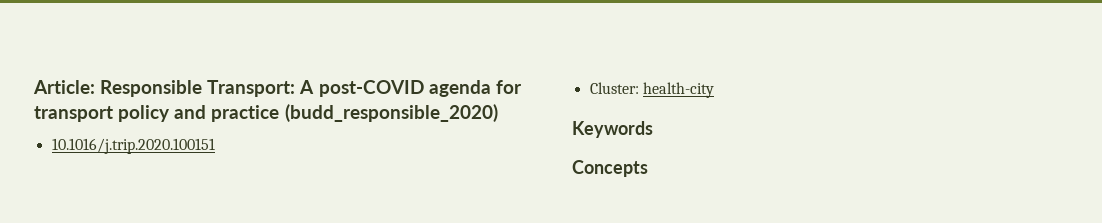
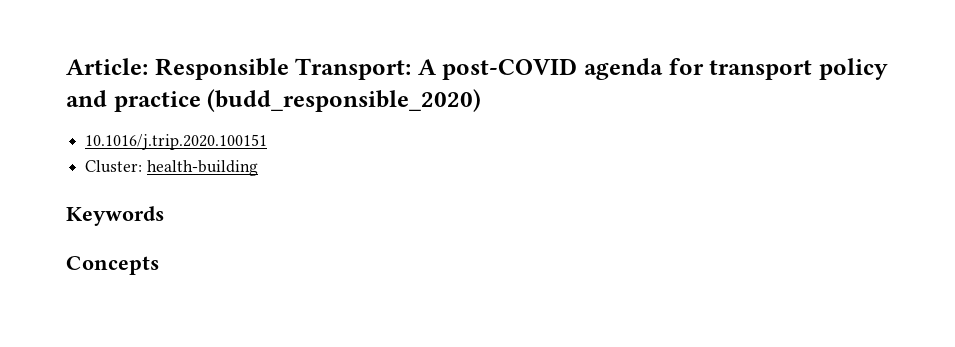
- Cluster: health-city
+ Cluster: health-building

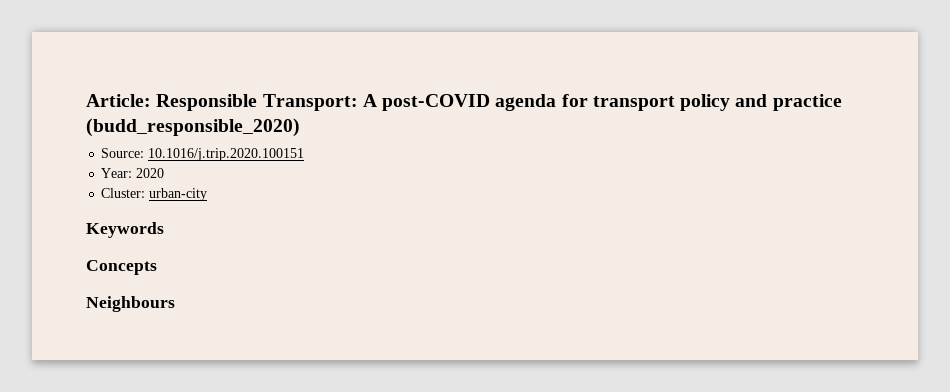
- 10.1016/j.trip.2020.100151
+ Source: 10.1016/j.trip.2020.100151
+ Year: 2020
- Cluster: health-building
+ Cluster: urban-city
+ Neighbours

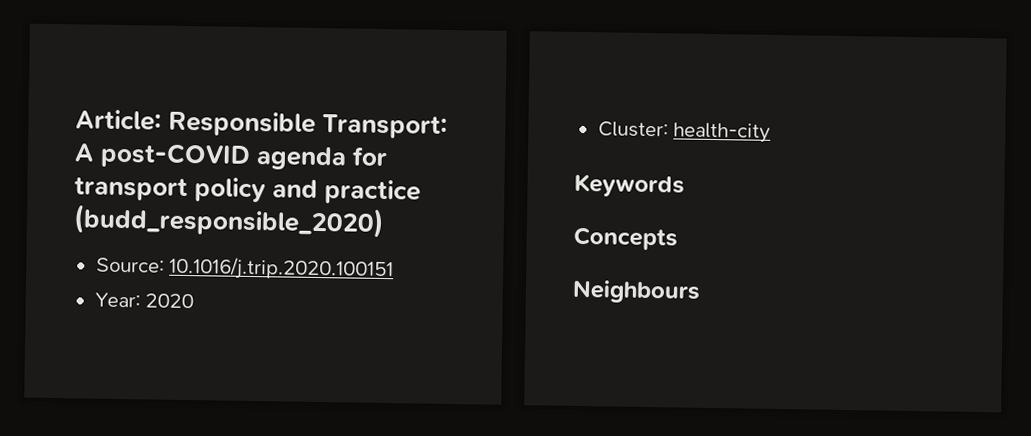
- Cluster: urban-city
+ Cluster: health-city

